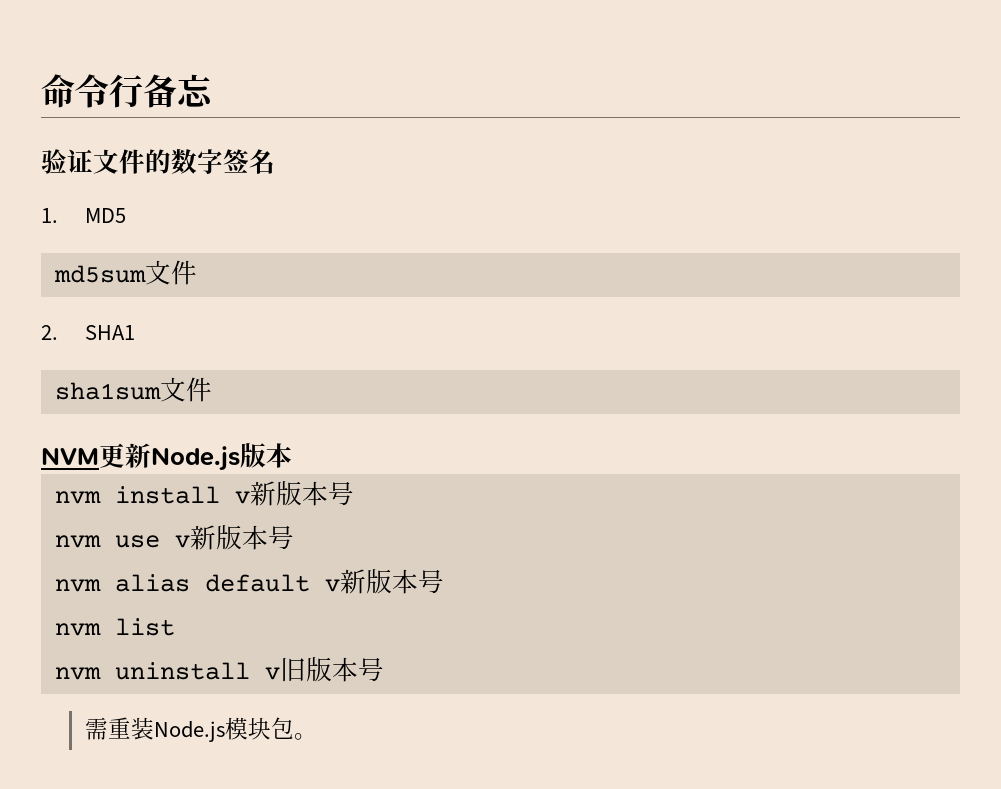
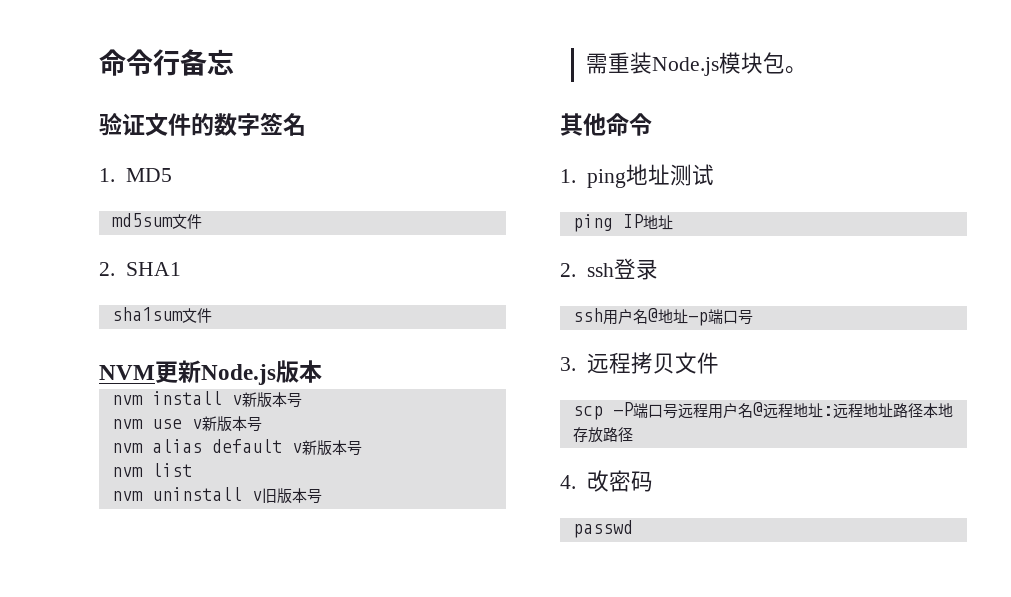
+ 其他命令
+ 1. ping地址测试
+ ping IP地址
+ 2. ssh登录
+ ssh用户名@地址-p端口号
+ 3.远程拷贝文件
+ scp -P端口号远程用户名@远程地址:远程地址路径本地存放路径
+ 4.改密码
+ passwd

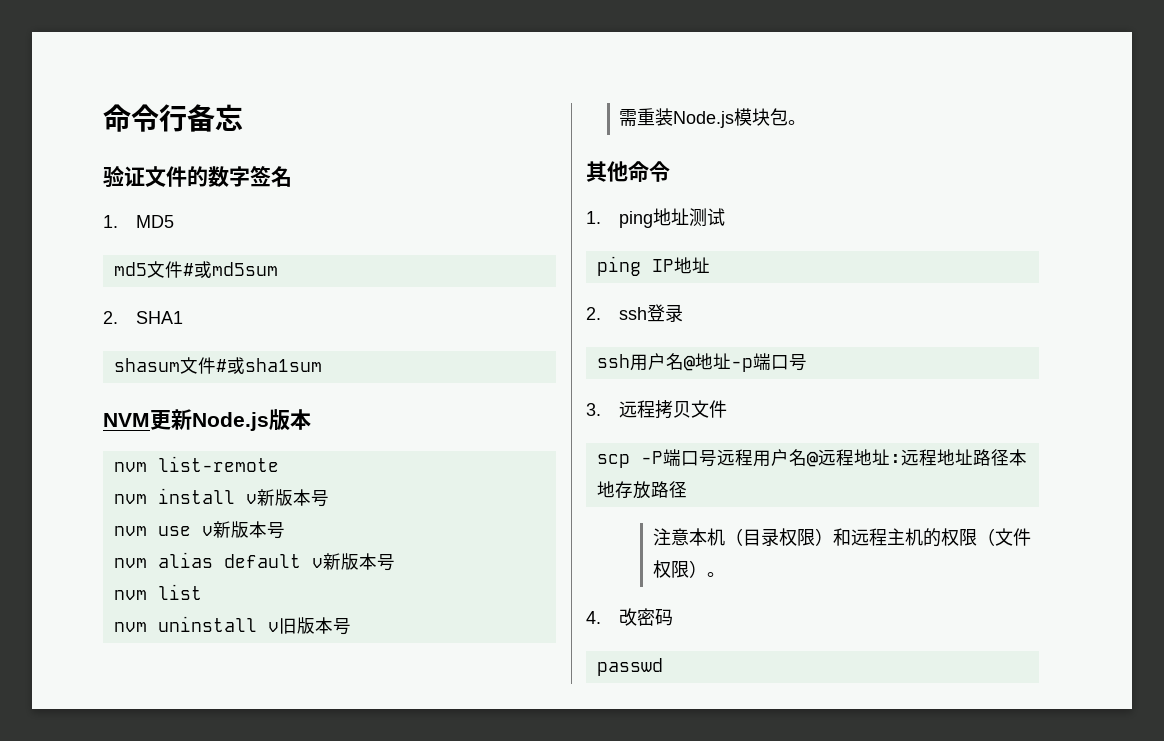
- md5sum文件
+ md5文件#或md5sum
- sha1sum文件
+ shasum文件#或sha1sum
+ nvm list-remote
+ 注意本机（目录权限）和远程主机的权限（文件权限）。

